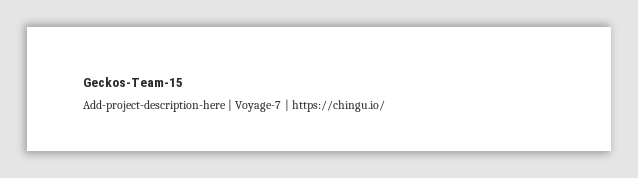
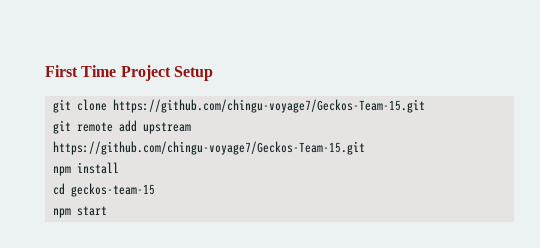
- Geckos-Team-15
- Add-project-description-here | Voyage-7 | https://chingu.io/
+ First Time Project Setup
+ git clone https://github.com/chingu-voyage7/Geckos-Team-15.git
+ git remote add upstream https://github.com/chingu-voyage7/Geckos-Team-15.git
+ npm install
+ cd geckos-team-15
+ npm start

